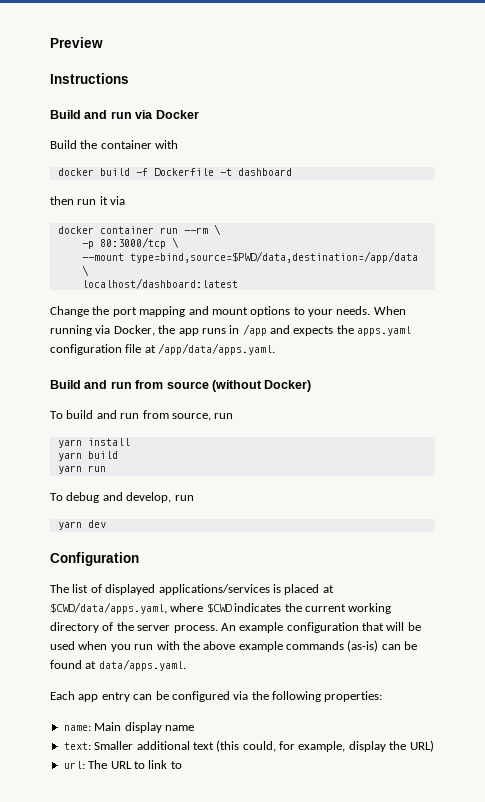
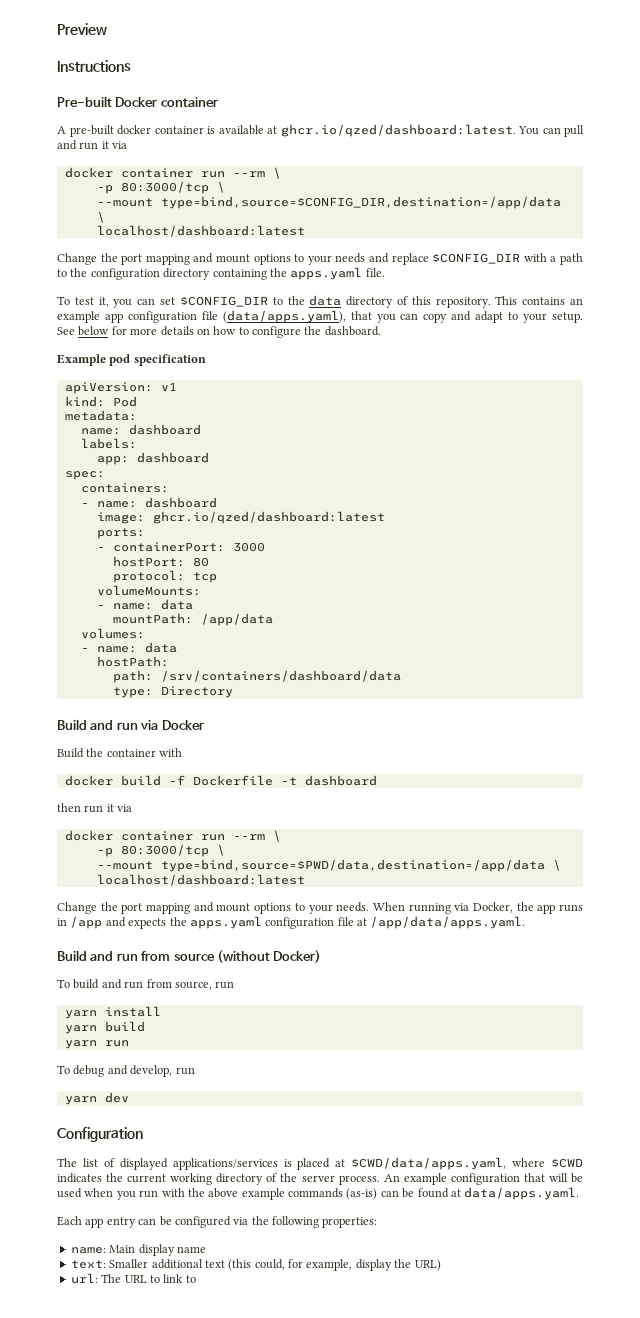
+ Pre-built Docker container
+ A pre-built docker container is available at ghcr.io/qzed/dashboard:latest. You can pull and run it via
+ docker container run --rm \
+ -p 80:3000/tcp \
+ --mount type=bind,source=$CONFIG_DIR,destination=/app/data \
+ localhost/dashboard:latest
+ Change the port mapping and mount options to your needs and replace $CONFIG_DIR with a path to the configuration directory containing the apps.yaml file.
+ To test it, you can set $CONFIG_DIR to the data directory of this repository. This contains an example app configuration file (data/apps.yaml), that you can copy and adapt to your setup. See below for more details on how to configure the dashboard.
+ Example pod specification
+ apiVersion: v1
+ kind: Pod
+ metadata:
+ name: dashboard
+ labels:
+ app: dashboard
+ spec:
+ containers:
+ - name: dashboard
+ image: ghcr.io/qzed/dashboard:latest
+ ports:
+ - containerPort: 3000
+ hostPort: 80
+ protocol: tcp
+ volumeMounts:
+ - name: data
+ mountPath: /app/data
+ volumes:
+ - name: data
+ hostPath:
+ path: /srv/containers/dashboard/data
+ type: Directory

